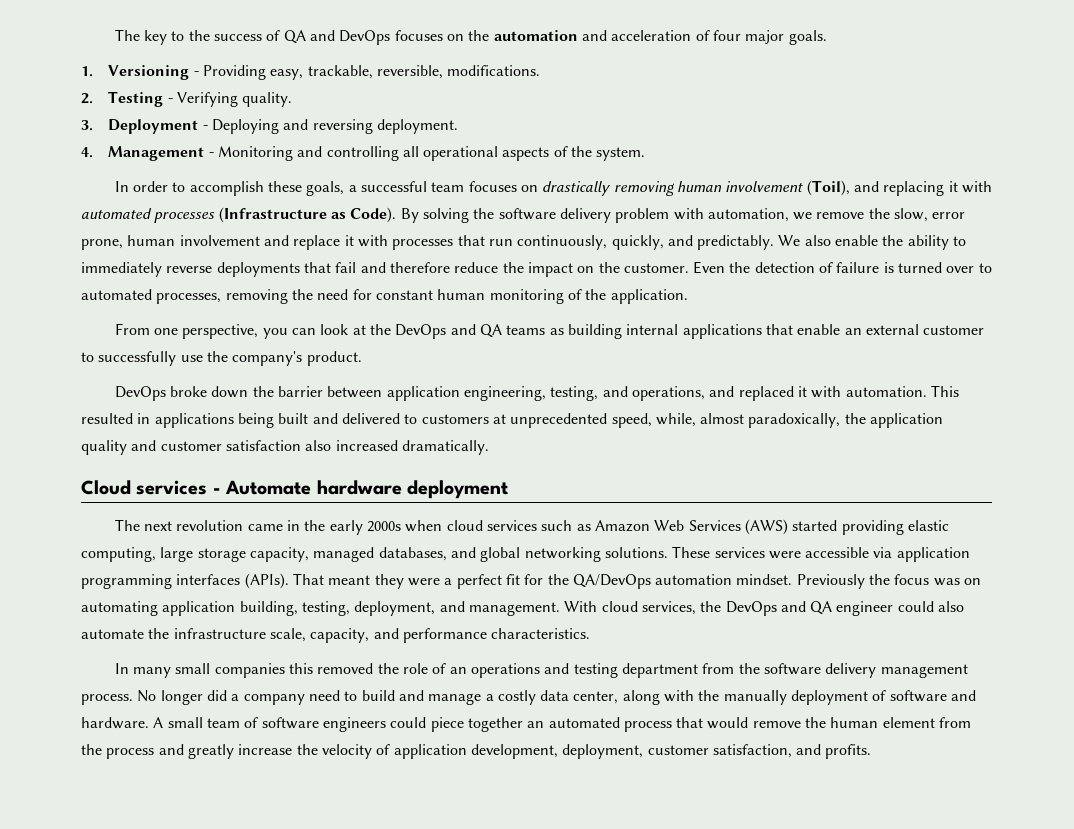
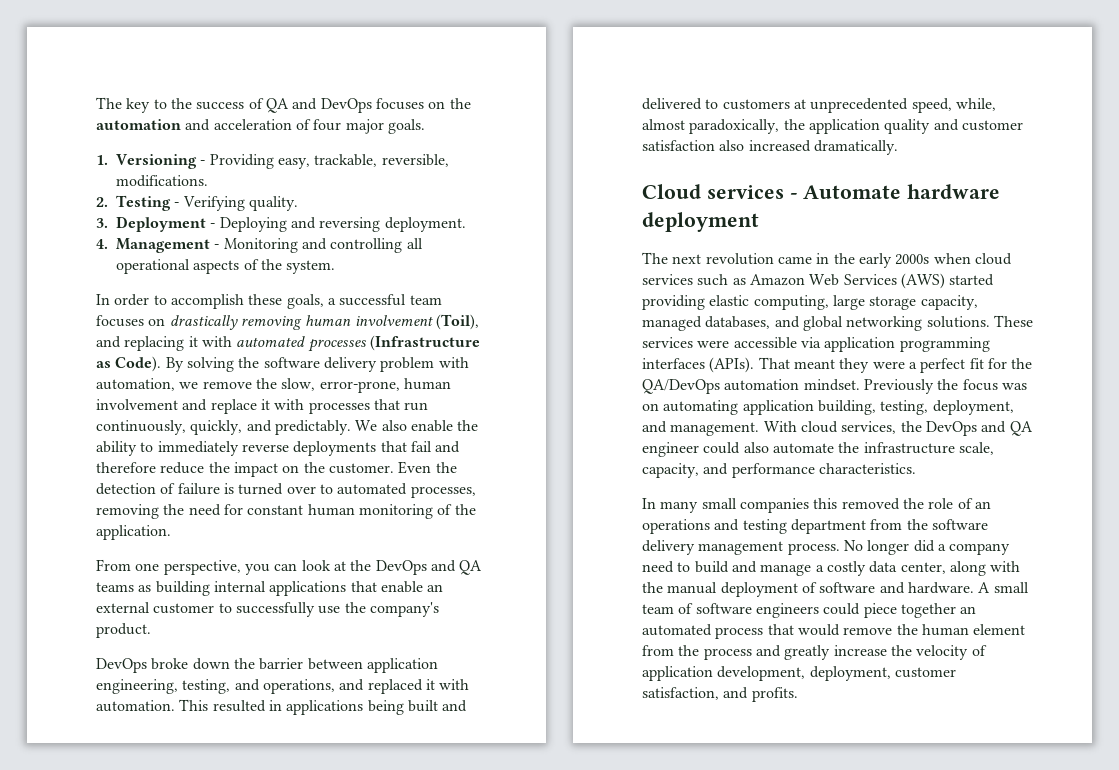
- By solving the software delivery problem with automation, we remove the slow, error prone, human involvement and replace it with processes that run continuously, quickly, and predictably.
+ By solving the software delivery problem with automation, we remove the slow, error-prone, human involvement and replace it with processes that run continuously, quickly, and predictably.
- No longer did a company need to build and manage a costly data center, along with the manually deployment of software and hardware.
+ No longer did a company need to build and manage a costly data center, along with the manual deployment of software and hardware.

